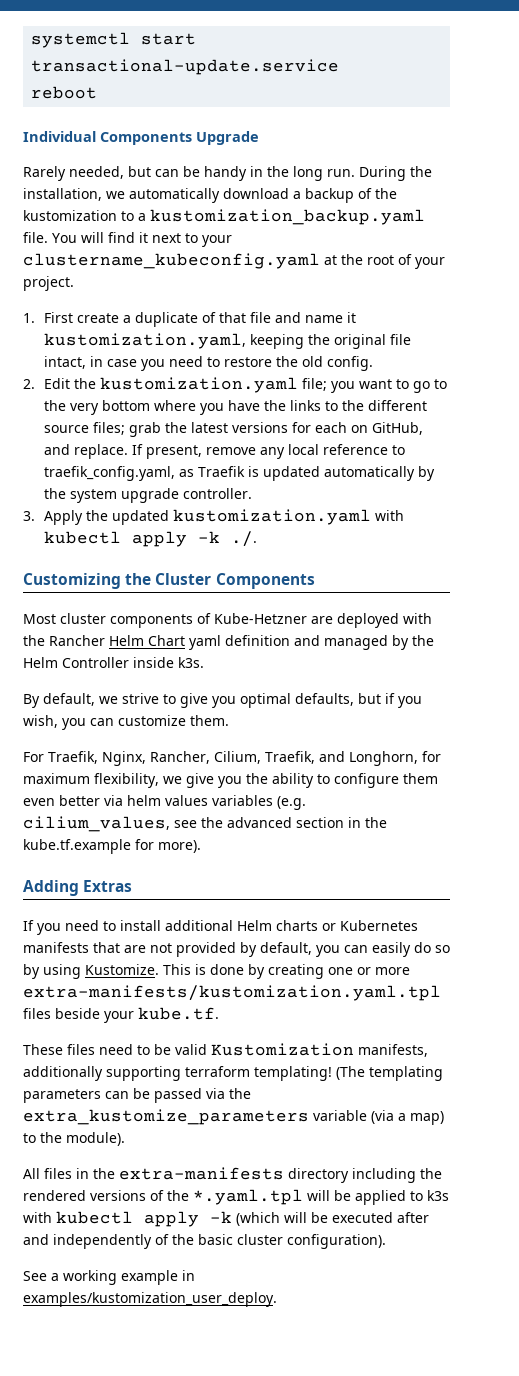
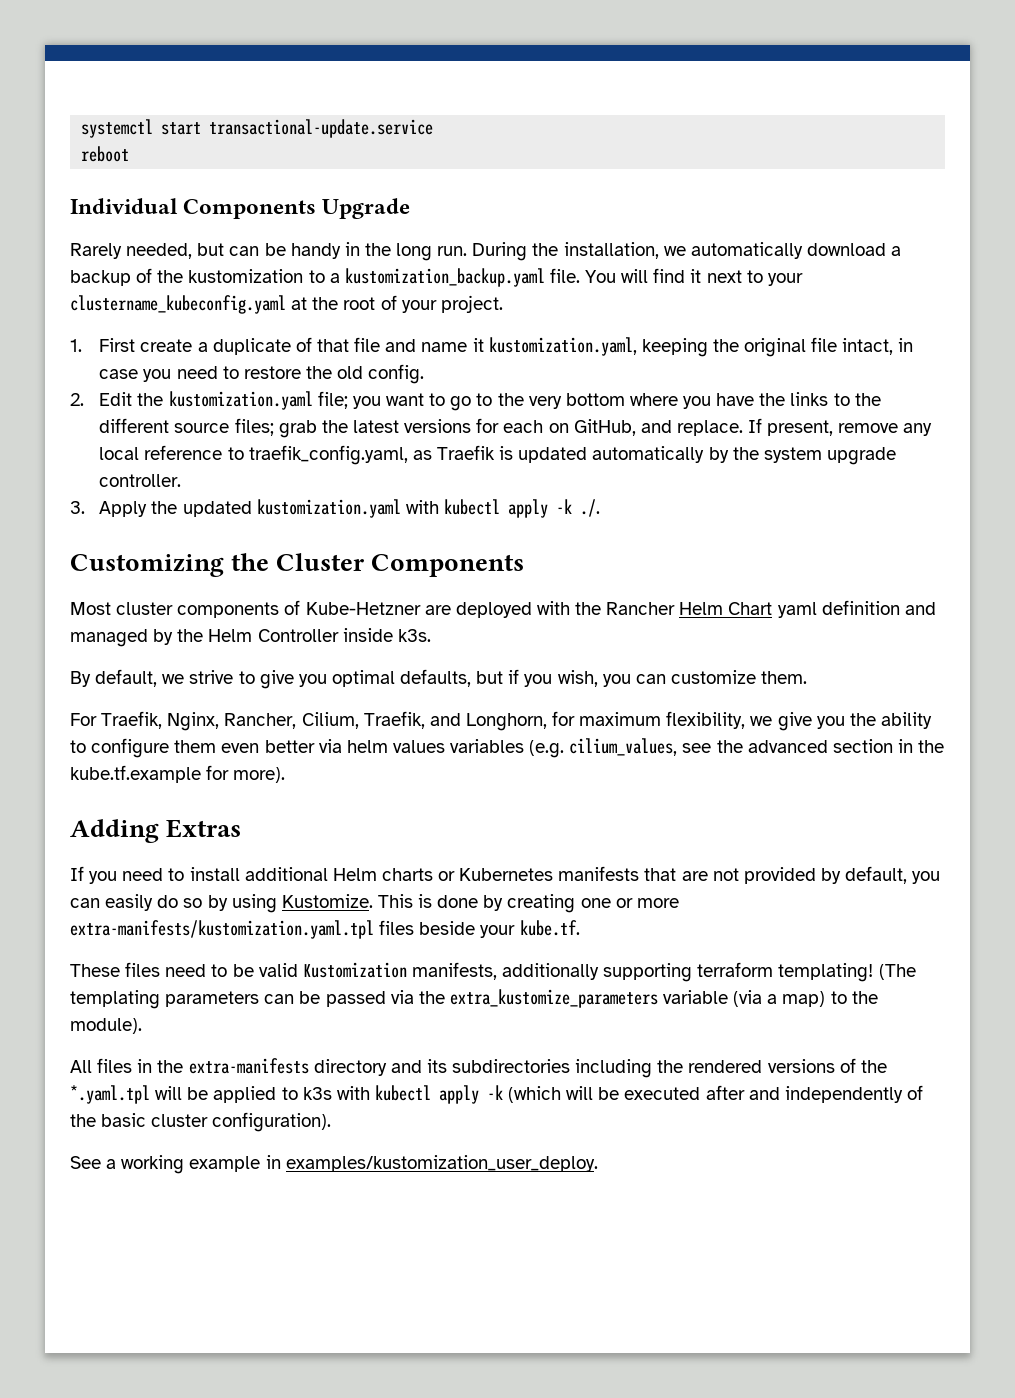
- All files in the extra-manifests directory including the rendered versions of the *.yaml.tpl will be applied to k3s with kubectl apply -k (which will be executed after and independently of the basic cluster configuration).
+ All files in the extra-manifests directory and its subdirectories including the rendered versions of the *.yaml.tpl will be applied to k3s with kubectl apply -k (which will be executed after and independently of the basic cluster configuration).

